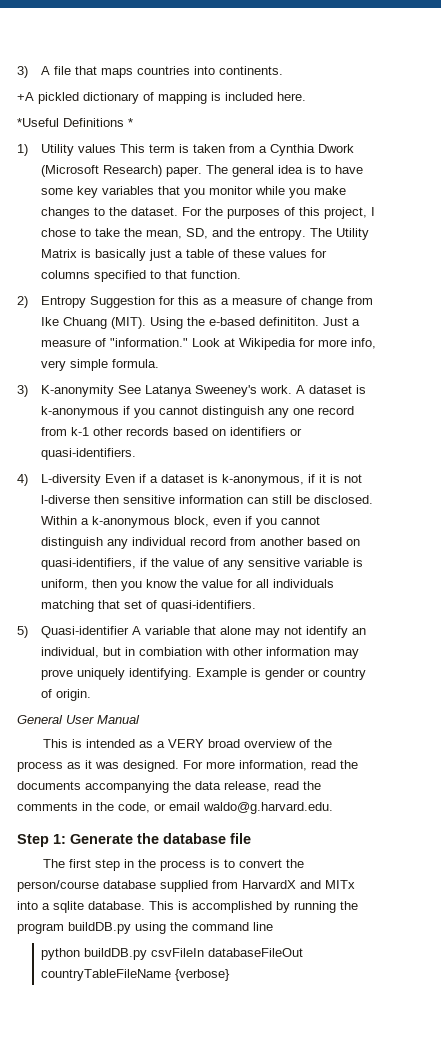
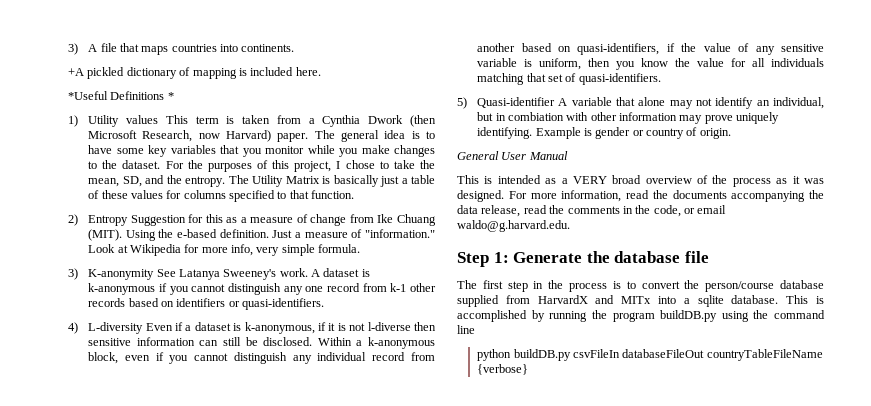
- 1) Utility values This term is taken from a Cynthia Dwork (Microsoft Research) paper.
+ 1) Utility values This term is taken from a Cynthia Dwork (then Microsoft Research, now Harvard) paper.
- Using the e-based definititon.
+ Using the e-based definition.

